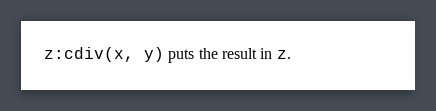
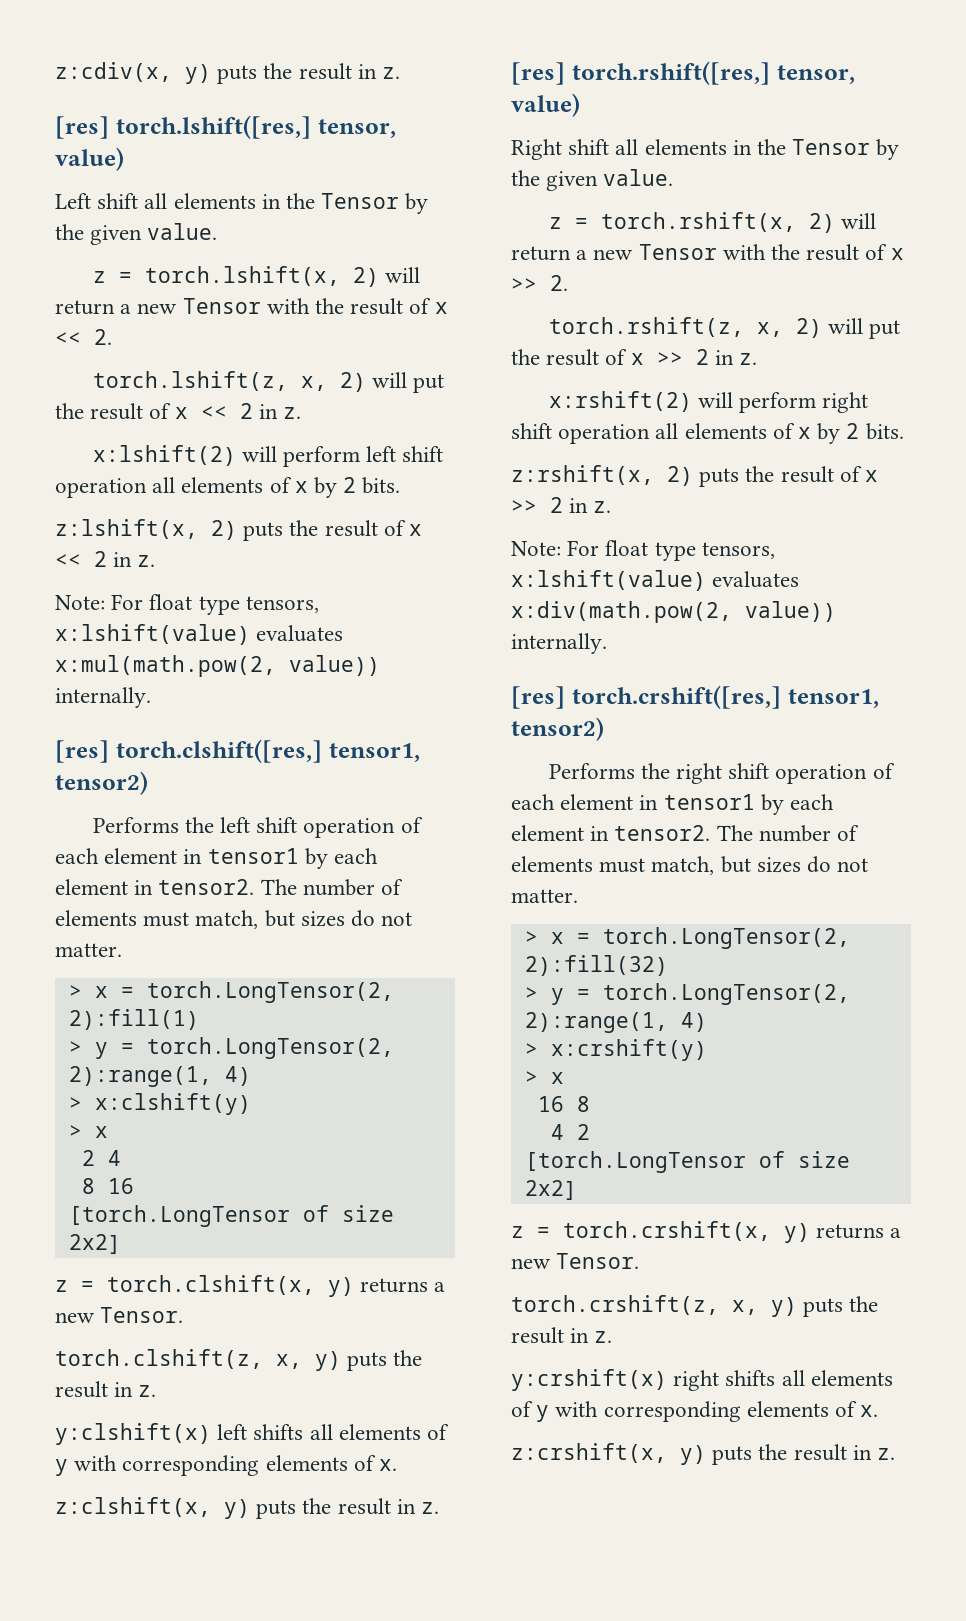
+ [res] torch.lshift([res,] tensor, value)
+ Left shift all elements in the Tensor by the given value.
+ z = torch.lshift(x, 2) will return a new Tensor with the result of x << 2.
+ torch.lshift(z, x, 2) will put the result of x << 2 in z.
+ x:lshift(2) will perform left shift operation all elements of x by 2 bits.
+ z:lshift(x, 2) puts the result of x << 2 in z.
+ Note: For float type tensors, x:lshift(value) evaluates x:mul(math.pow(2, value)) internally.
+ [res] torch.clshift([res,] tensor1, tensor2)
+ Performs the left shift operation of each element in tensor1 by each element in tensor2. The number of elements must match, but sizes do not matter.
+ > x = torch.LongTensor(2, 2):fill(1)
+ > y = torch.LongTensor(2, 2):range(1, 4)
+ > x:clshift(y)
+ > x
+ 2 4
+ 8 16
+ [torch.LongTensor of size 2x2]
+ z = torch.clshift(x, y) returns a new Tensor.
+ torch.clshift(z, x, y) puts the result in z.
+ y:clshift(x) left shifts all elements of y with corresponding elements of x.
+ z:clshift(x, y) puts the result in z.
+ [res] torch.rshift([res,] tensor, value)
+ Right shift all elements in the Tensor by the given value.
+ z = torch.rshift(x, 2) will return a new Tensor with the result of x >> 2.
+ torch.rshift(z, x, 2) will put the result of x >> 2 in z.
+ x:rshift(2) will perform right shift operation all elements of x by 2 bits.
+ z:rshift(x, 2) puts the result of x >> 2 in z.
+ Note: For float type tensors, x:lshift(value) evaluates x:div(math.pow(2, value)) internally.
+ [res] torch.crshift([res,] tensor1, tensor2)
+ Performs the right shift operation of each element in tensor1 by each element in tensor2. The number of elements must match, but sizes do not matter.
+ > x = torch.LongTensor(2, 2):fill(32)
+ > y = torch.LongTensor(2, 2):range(1, 4)
+ > x:crshift(y)
+ > x
+ 16 8
+ 4 2
+ [torch.LongTensor of size 2x2]
+ z = torch.crshift(x, y) returns a new Tensor.
+ torch.crshift(z, x, y) puts the result in z.
+ y:crshift(x) right shifts all elements of y with corresponding elements of x.
+ z:crshift(x, y) puts the result in z.

